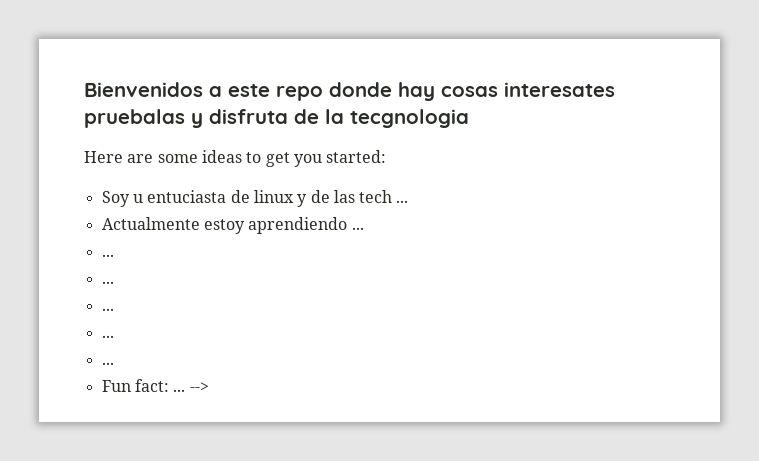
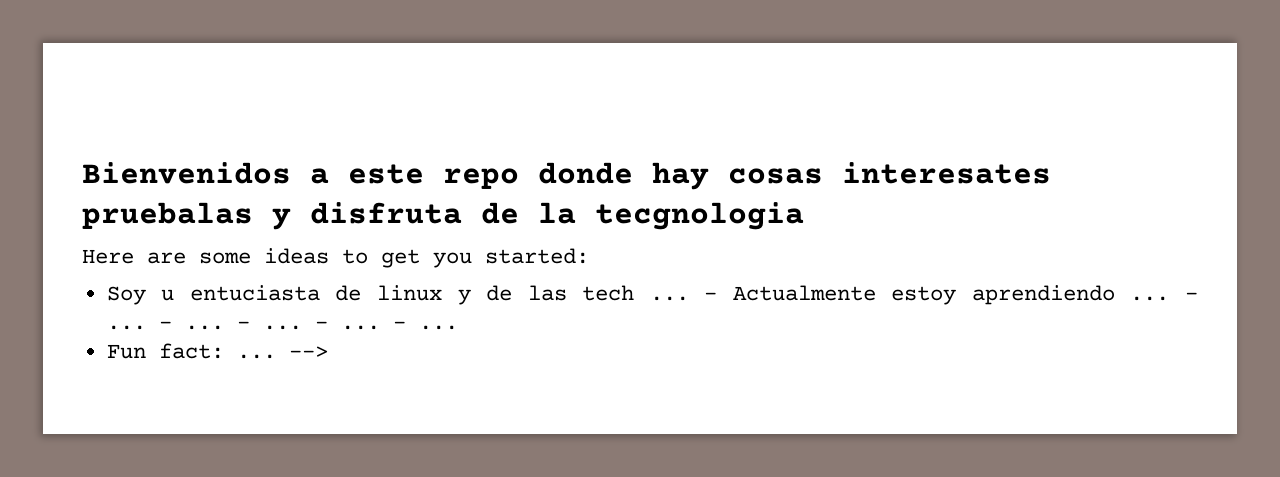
- Soy u entuciasta de linux y de las tech ...
- Actualmente estoy aprendiendo ...
- ...
- ...
- ...
- ...
- ...
+ Soy u entuciasta de linux y de las tech ... - Actualmente estoy aprendiendo ... - ... - ... - ... - ... - ...

